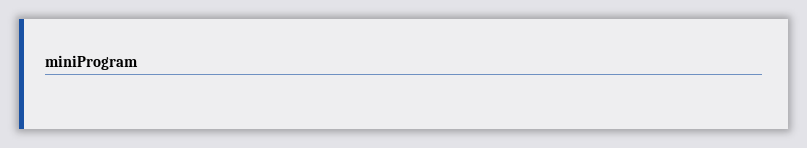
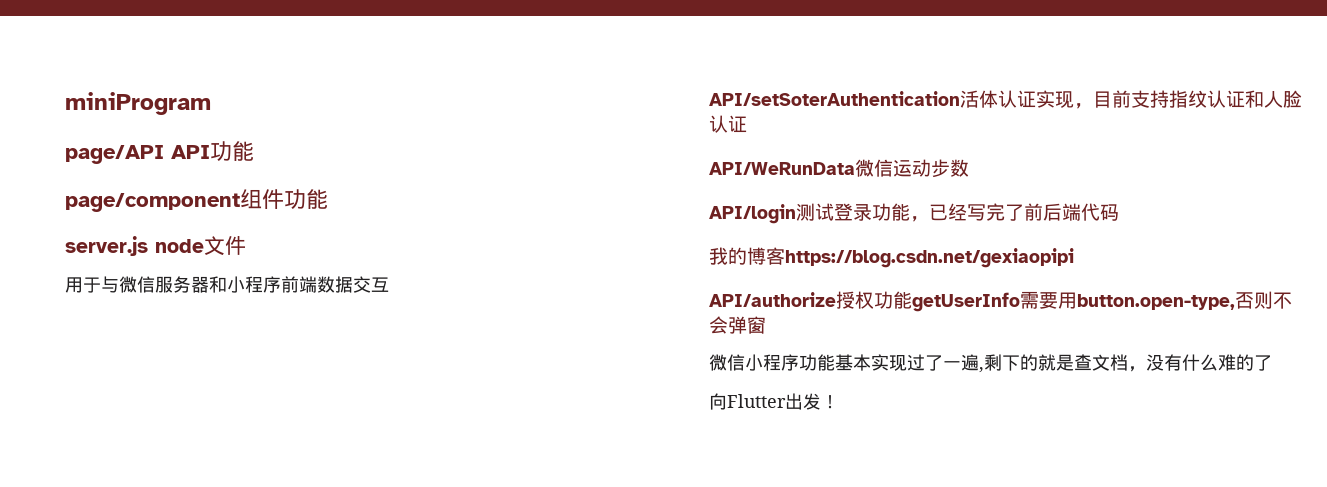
+ page/API API功能
+ page/component组件功能
+ server.js node文件
+ 用于与微信服务器和小程序前端数据交互
+ API/setSoterAuthentication活体认证实现，目前支持指纹认证和人脸认证
+ API/WeRunData微信运动步数
+ API/login测试登录功能，已经写完了前后端代码
+ 我的博客https://blog.csdn.net/gexiaopipi
+ API/authorize授权功能getUserInfo需要用button.open-type,否则不会弹窗
+ 微信小程序功能基本实现过了一遍,剩下的就是查文档，没有什么难的了
+ 向Flutter出发！

